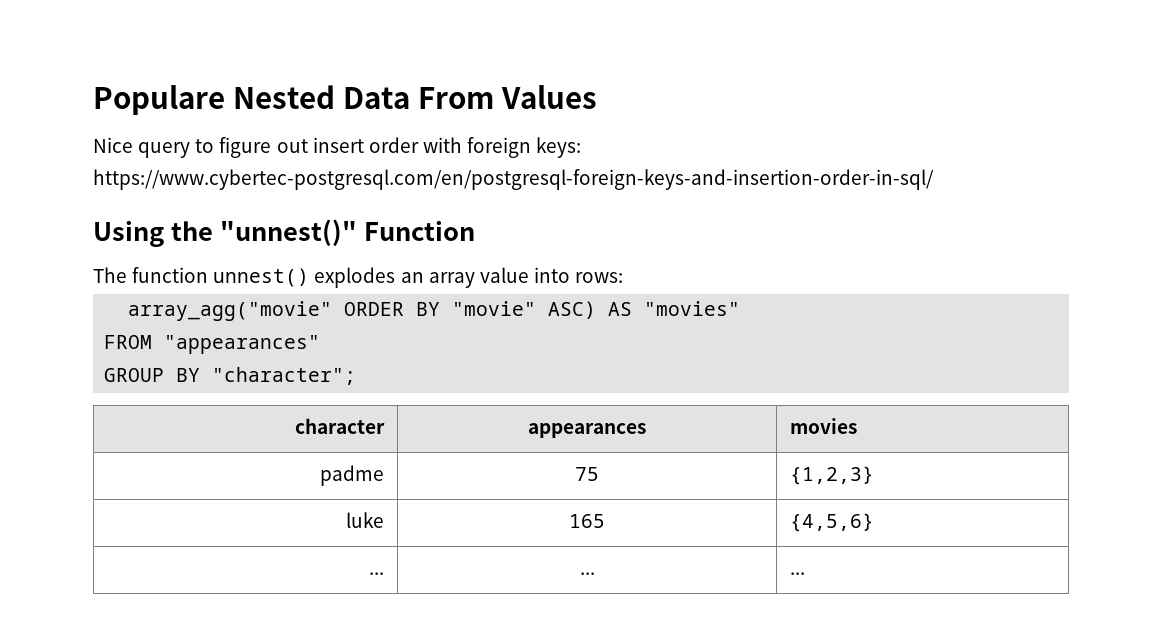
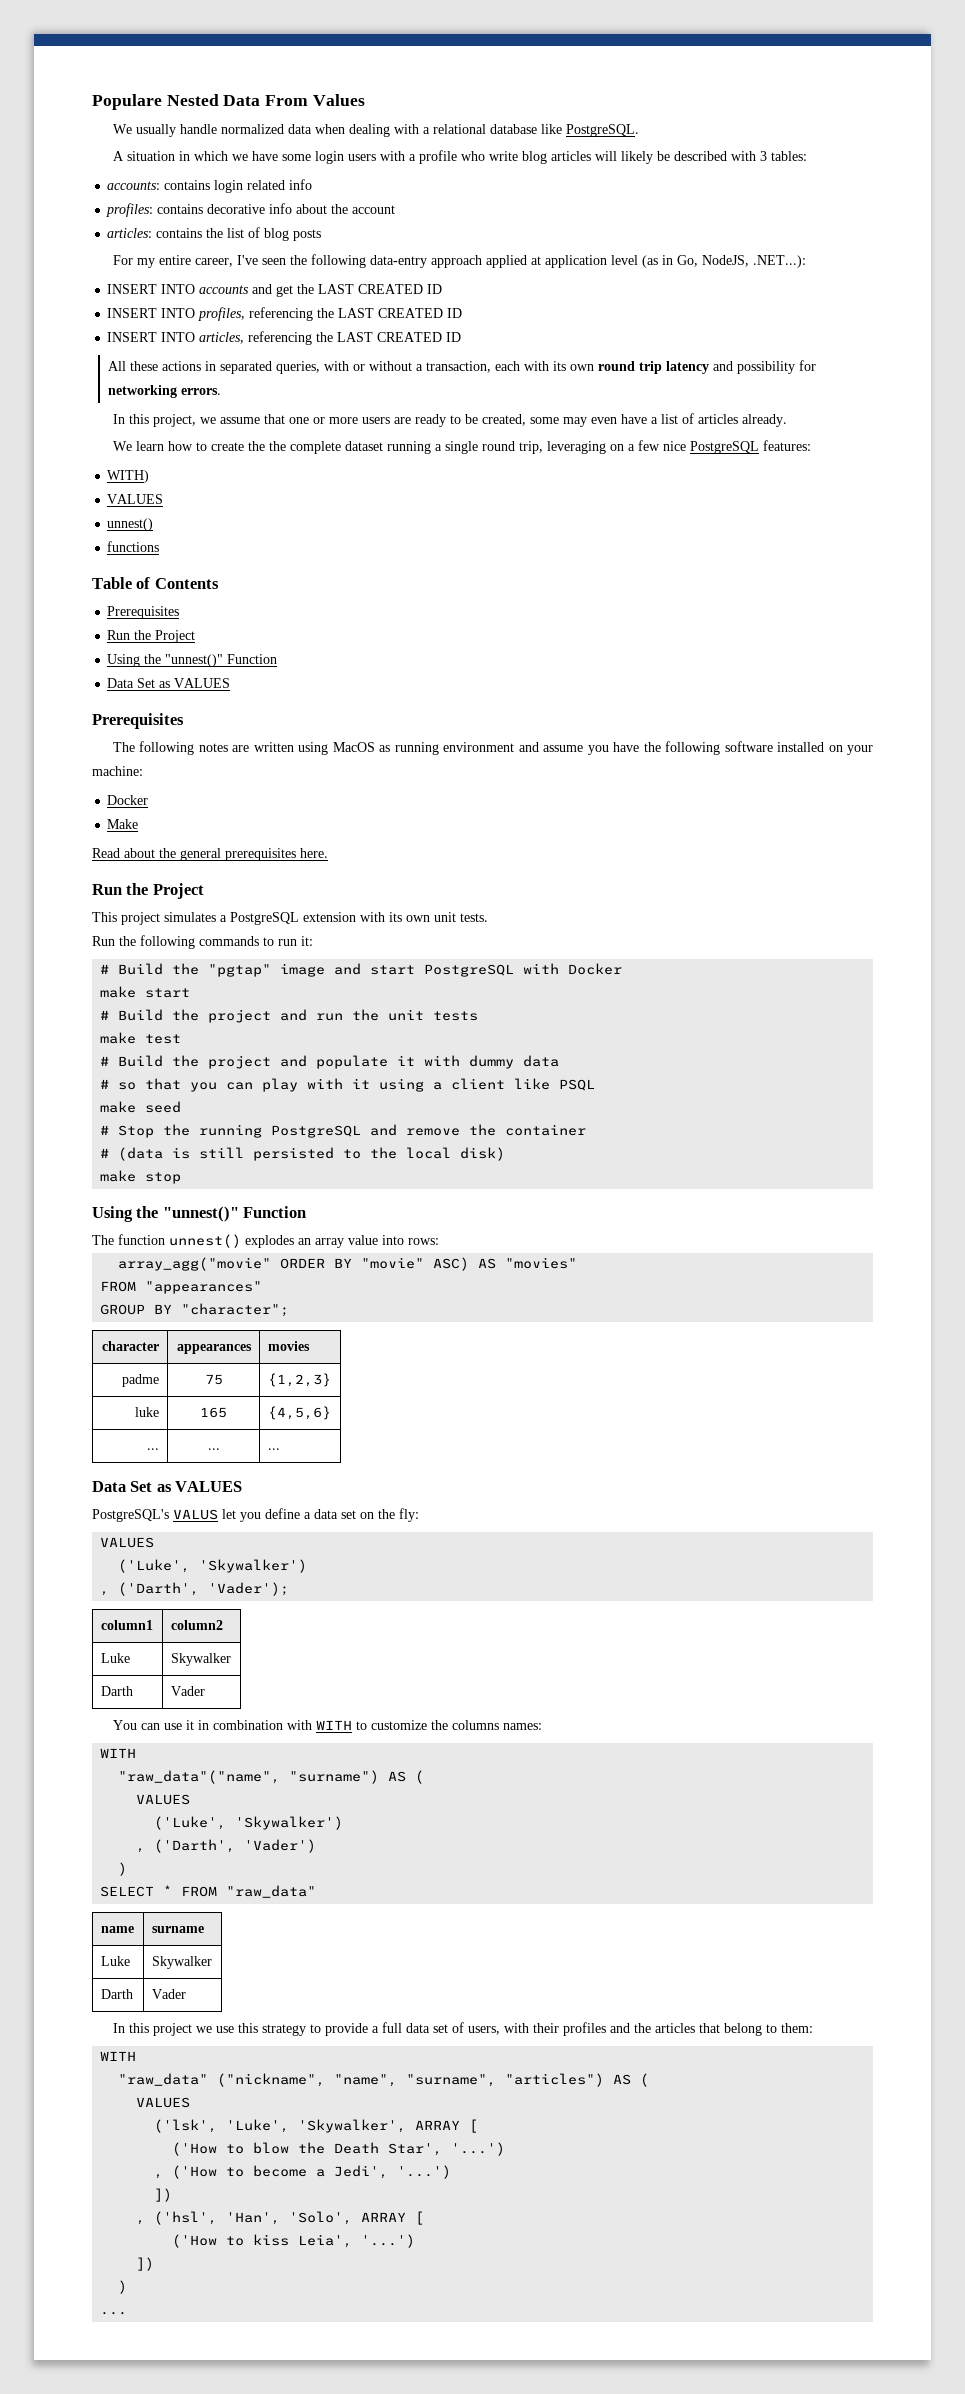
- Nice query to figure out insert order with foreign keys: https://www.cybertec-postgresql.com/en/postgresql-foreign-keys-and-insertion-order-in-sql/
+ We usually handle normalized data when dealing with a relational database like PostgreSQL.
+ A situation in which we have some login users with a profile who write blog articles will likely be described with 3 tables:
+ accounts: contains login related info
+ profiles: contains decorative info about the account
+ articles: contains the list of blog posts
+ For my entire career, I've seen the following data-entry approach applied at application level (as in Go, NodeJS, .NET...):
+ INSERT INTO accounts and get the LAST CREATED ID
+ INSERT INTO profiles, referencing the LAST CREATED ID
+ INSERT INTO articles, referencing the LAST CREATED ID
+ All these actions in separated queries, with or without a transaction, each with its own round trip latency and possibility for networking errors.
+ In this project, we assume that one or more users are ready to be created, some may even have a list of articles already.
+ We learn how to create the the complete dataset running a single round trip, leveraging on a few nice PostgreSQL features:
+ WITH)
+ VALUES
+ unnest()
+ functions
+ Table of Contents
+ Prerequisites
+ Run the Project
+ Using the "unnest()" Function
+ Data Set as VALUES
+ Prerequisites
+ The following notes are written using MacOS as running environment and assume you have the following software installed on your machine:
+ Docker
+ Make
+ Read about the general prerequisites here.
+ Run the Project
+ This project simulates a PostgreSQL extension with its own unit tests.
+ Run the following commands to run it:
+ # Build the "pgtap" image and start PostgreSQL with Docker
+ make start
+ # Build the project and run the unit tests
+ make test
+ # Build the project and populate it with dummy data
+ # so that you can play with it using a client like PSQL
+ make seed
+ # Stop the running PostgreSQL and remove the container
+ # (data is still persisted to the local disk)
+ make stop
  ... | ... | ...
+ Data Set as VALUES
+ PostgreSQL's VALUS let you define a data set on the fly:
+ VALUES
+ ('Luke', 'Skywalker')
+ , ('Darth', 'Vader');
+ column1 | column2
+ Luke | Skywalker
+ Darth | Vader
+ You can use it in combination with WITH to customize the columns names:
+ WITH
+ "raw_data"("name", "surname") AS (
+ VALUES
+ ('Luke', 'Skywalker')
+ , ('Darth', 'Vader')
+ )
+ SELECT * FROM "raw_data"
+ name | surname
+ Luke | Skywalker
+ Darth | Vader
+ In this project we use this strategy to provide a full data set of users, with their profiles and the articles that belong to them:
+ WITH
+ "raw_data" ("nickname", "name", "surname", "articles") AS (
+ VALUES
+ ('lsk', 'Luke', 'Skywalker', ARRAY [
+ ('How to blow the Death Star', '...')
+ , ('How to become a Jedi', '...')
+ ])
+ , ('hsl', 'Han', 'Solo', ARRAY [
+ ('How to kiss Leia', '...')
+ ])
+ )
+ ...

